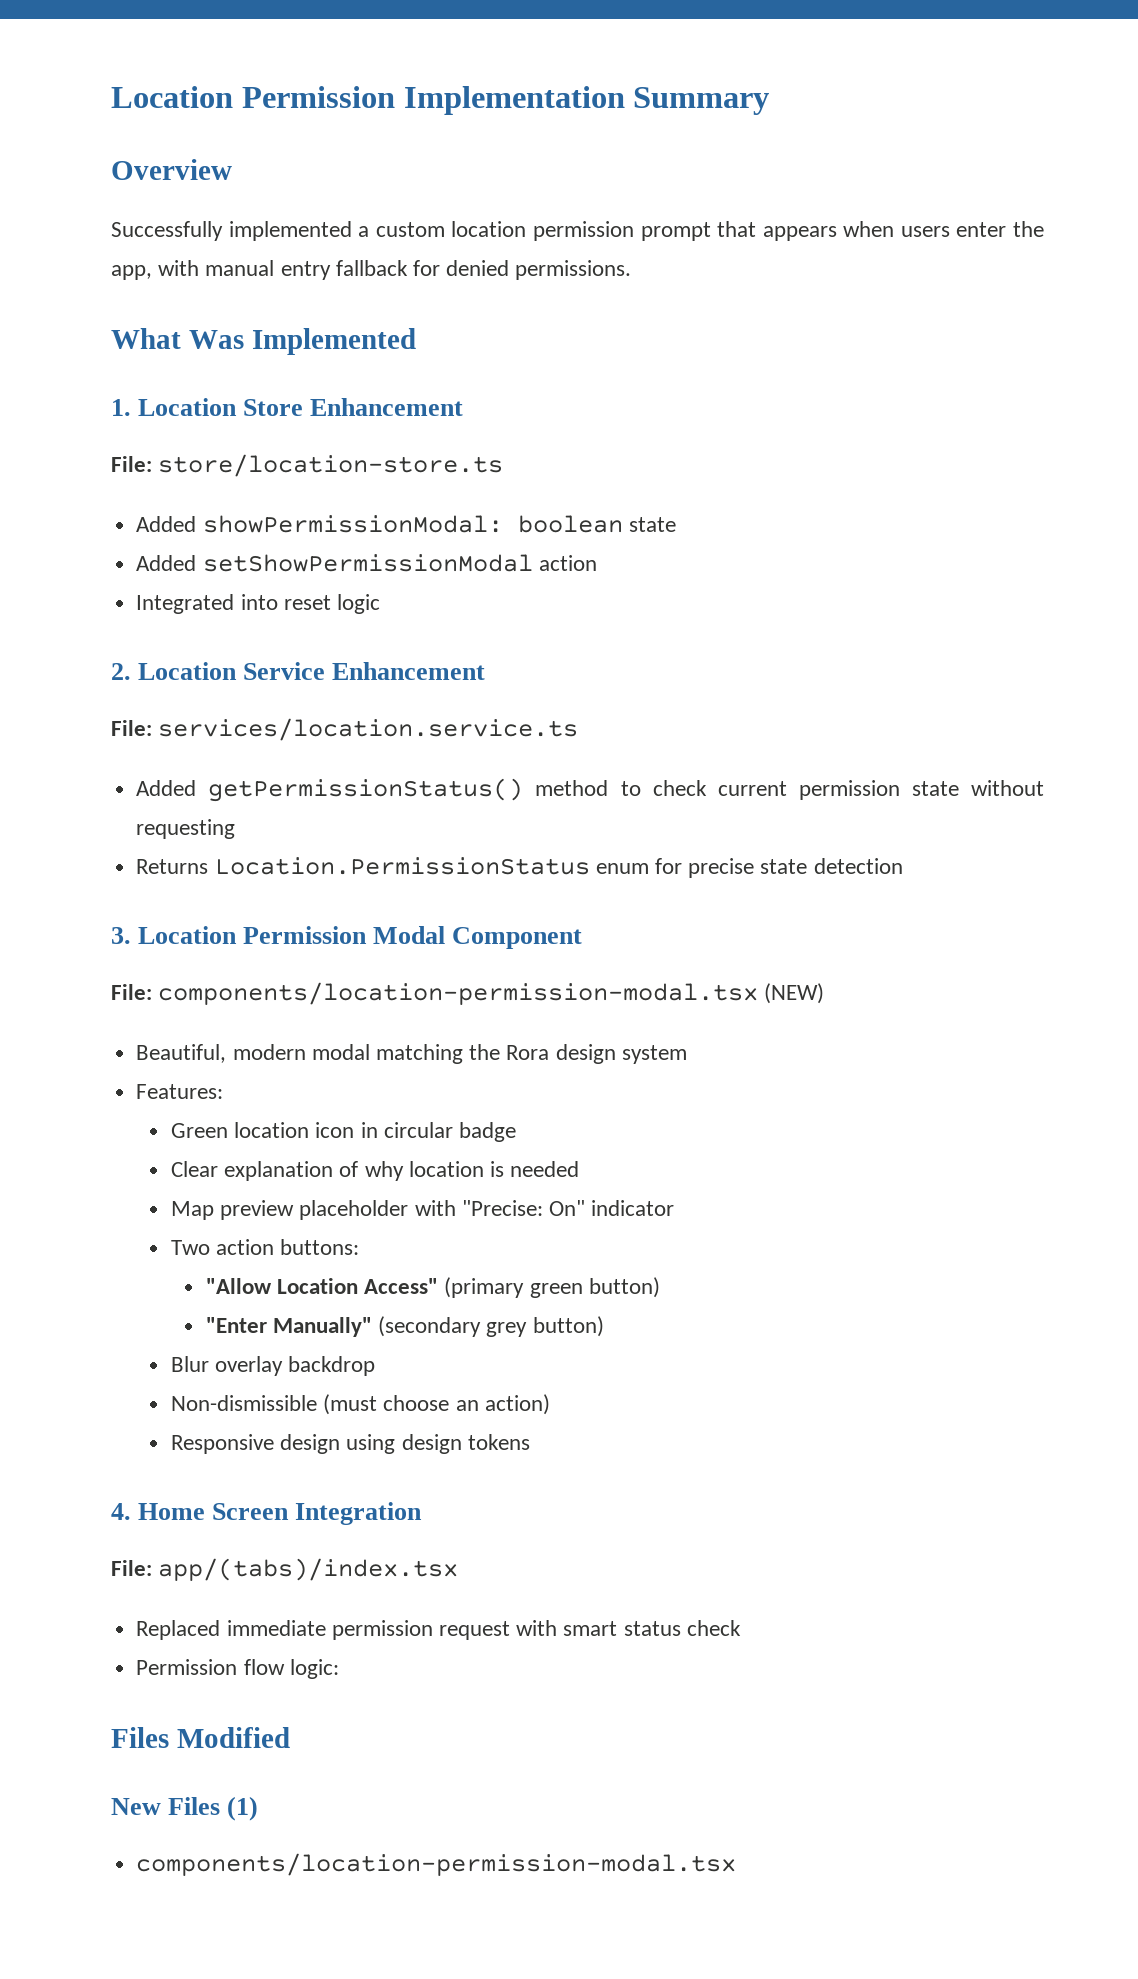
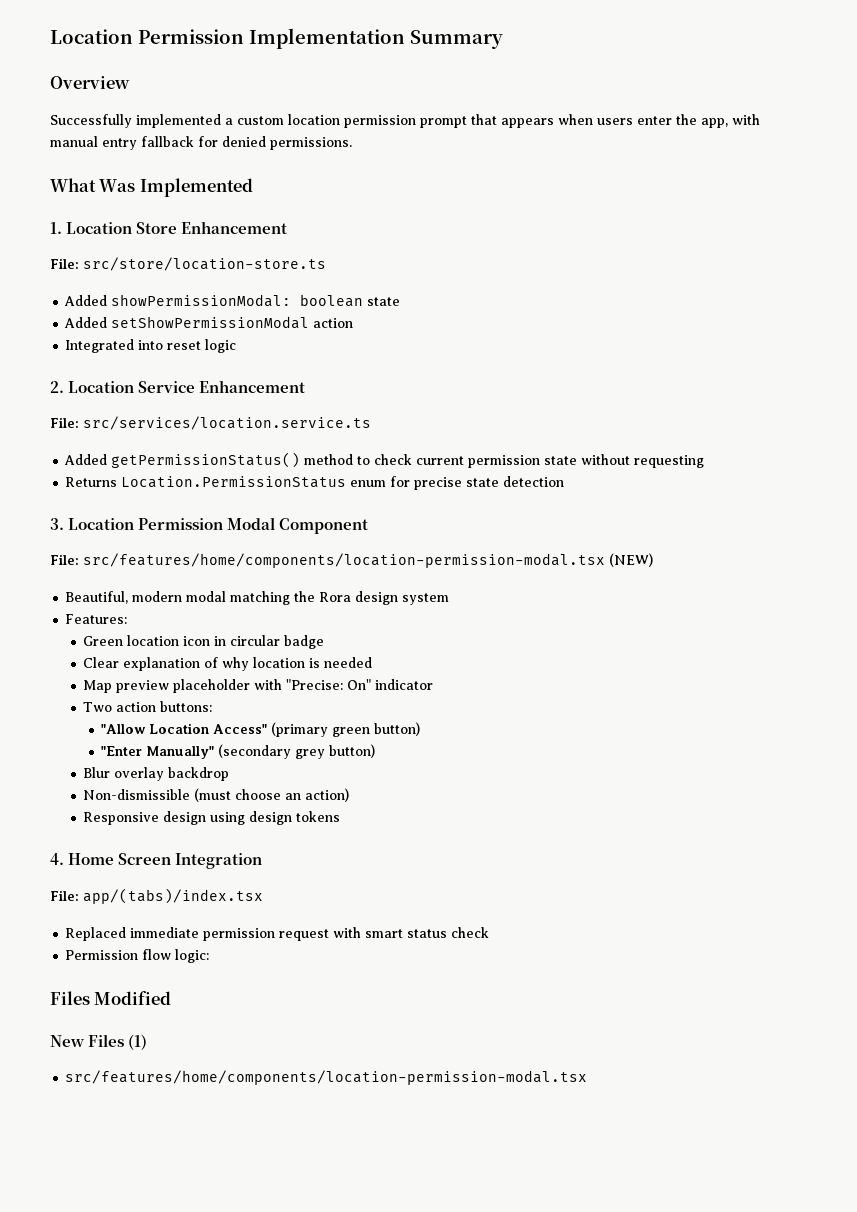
- File: store/location-store.ts
+ File: src/store/location-store.ts
- File: services/location.service.ts
+ File: src/services/location.service.ts
- File: components/location-permission-modal.tsx (NEW)
+ File: src/features/home/components/location-permission-modal.tsx (NEW)
  New Files (1)
- components/location-permission-modal.tsx
+ src/features/home/components/location-permission-modal.tsx

